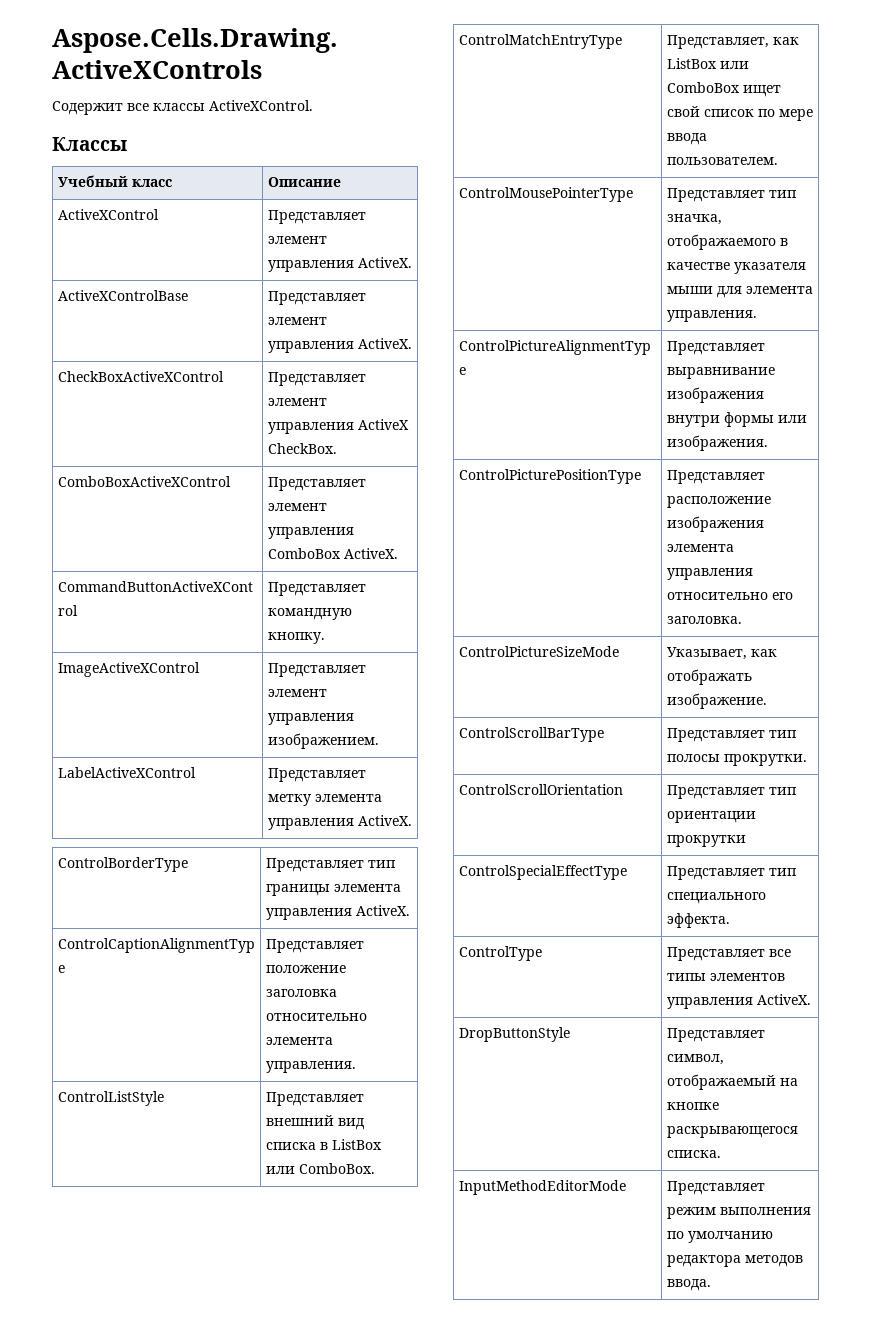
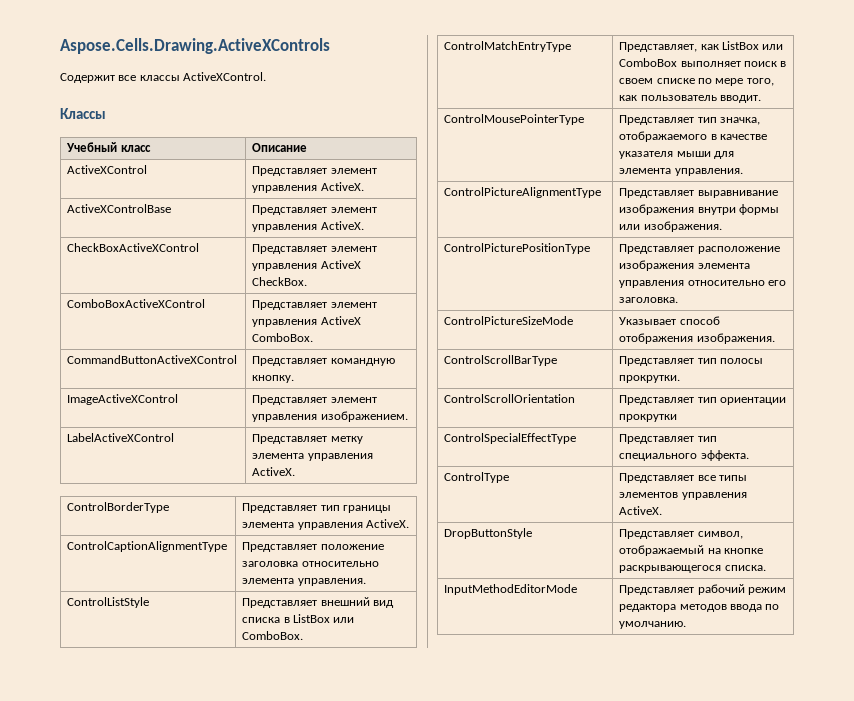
- ComboBoxActiveXControl | Представляет элемент управления ComboBox ActiveX.
+ ComboBoxActiveXControl | Представляет элемент управления ActiveX ComboBox.
- ControlMatchEntryType | Представляет, как ListBox или ComboBox ищет свой список по мере ввода пользователем.
+ ControlMatchEntryType | Представляет, как ListBox или ComboBox выполняет поиск в своем списке по мере того, как пользователь вводит.
- ControlPictureSizeMode | Указывает, как отображать изображение.
+ ControlPictureSizeMode | Указывает способ отображения изображения.
- InputMethodEditorMode | Представляет режим выполнения по умолчанию редактора методов ввода.
+ InputMethodEditorMode | Представляет рабочий режим редактора методов ввода по умолчанию.

